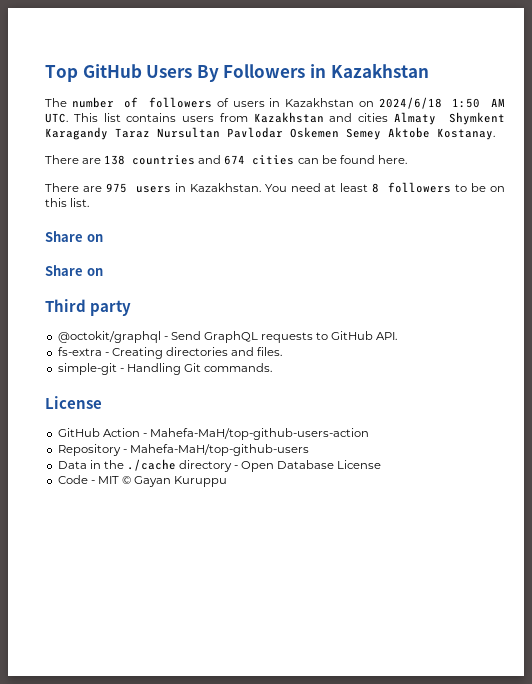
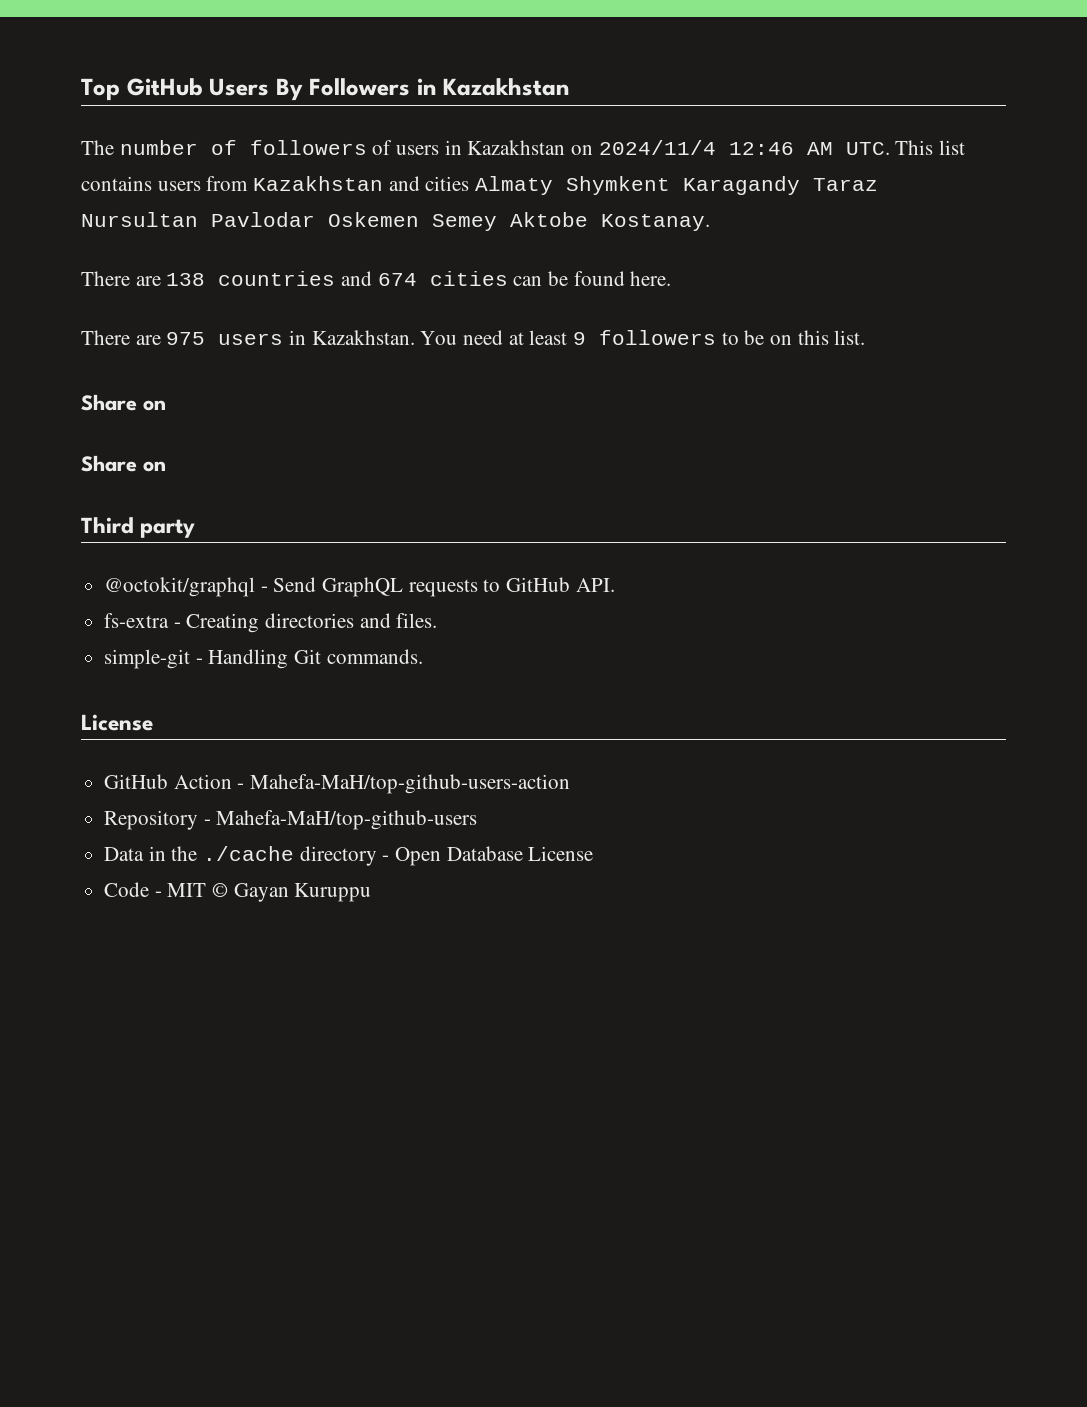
- The number of followers of users in Kazakhstan on 2024/6/18 1:50 AM UTC. This list contains users from Kazakhstan and cities Almaty Shymkent Karagandy Taraz Nursultan Pavlodar Oskemen Semey Aktobe Kostanay.
+ The number of followers of users in Kazakhstan on 2024/11/4 12:46 AM UTC. This list contains users from Kazakhstan and cities Almaty Shymkent Karagandy Taraz Nursultan Pavlodar Oskemen Semey Aktobe Kostanay.
- You need at least 8 followers to be on this list.
+ You need at least 9 followers to be on this list.

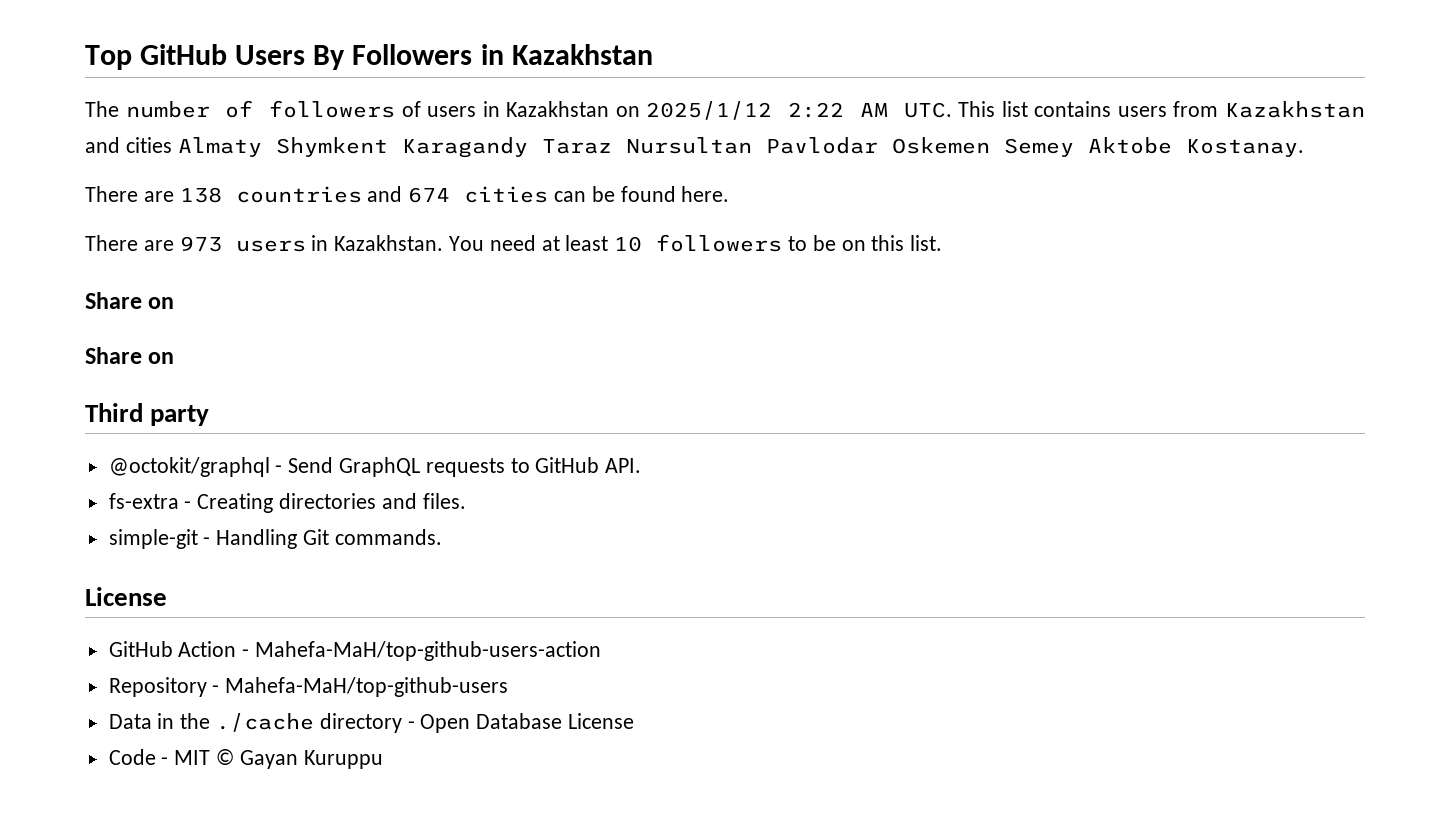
- The number of followers of users in Kazakhstan on 2024/11/4 12:46 AM UTC. This list contains users from Kazakhstan and cities Almaty Shymkent Karagandy Taraz Nursultan Pavlodar Oskemen Semey Aktobe Kostanay.
+ The number of followers of users in Kazakhstan on 2025/1/12 2:22 AM UTC. This list contains users from Kazakhstan and cities Almaty Shymkent Karagandy Taraz Nursultan Pavlodar Oskemen Semey Aktobe Kostanay.
- There are 975 users in Kazakhstan.
+ There are 973 users in Kazakhstan.
- You need at least 9 followers to be on this list.
+ You need at least 10 followers to be on this list.

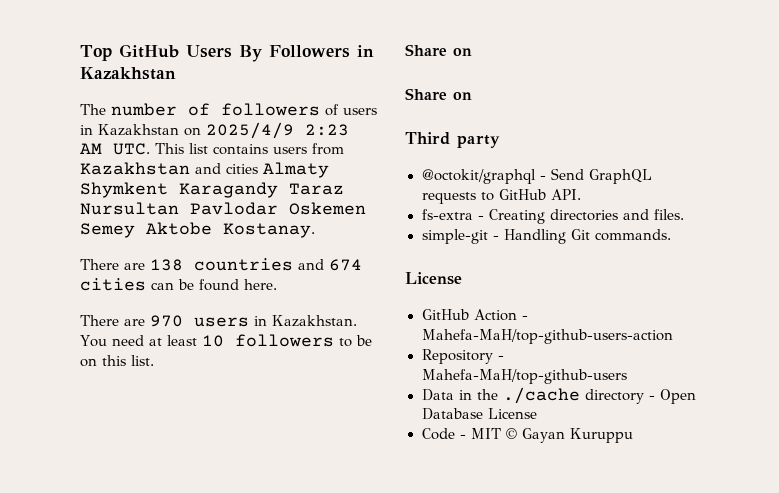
- The number of followers of users in Kazakhstan on 2025/1/12 2:22 AM UTC. This list contains users from Kazakhstan and cities Almaty Shymkent Karagandy Taraz Nursultan Pavlodar Oskemen Semey Aktobe Kostanay.
+ The number of followers of users in Kazakhstan on 2025/4/9 2:23 AM UTC. This list contains users from Kazakhstan and cities Almaty Shymkent Karagandy Taraz Nursultan Pavlodar Oskemen Semey Aktobe Kostanay.
- There are 973 users in Kazakhstan.
+ There are 970 users in Kazakhstan.

